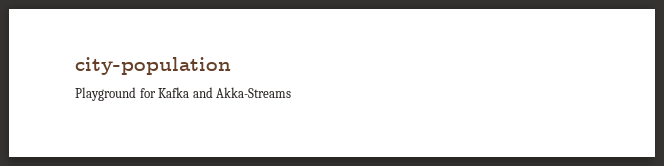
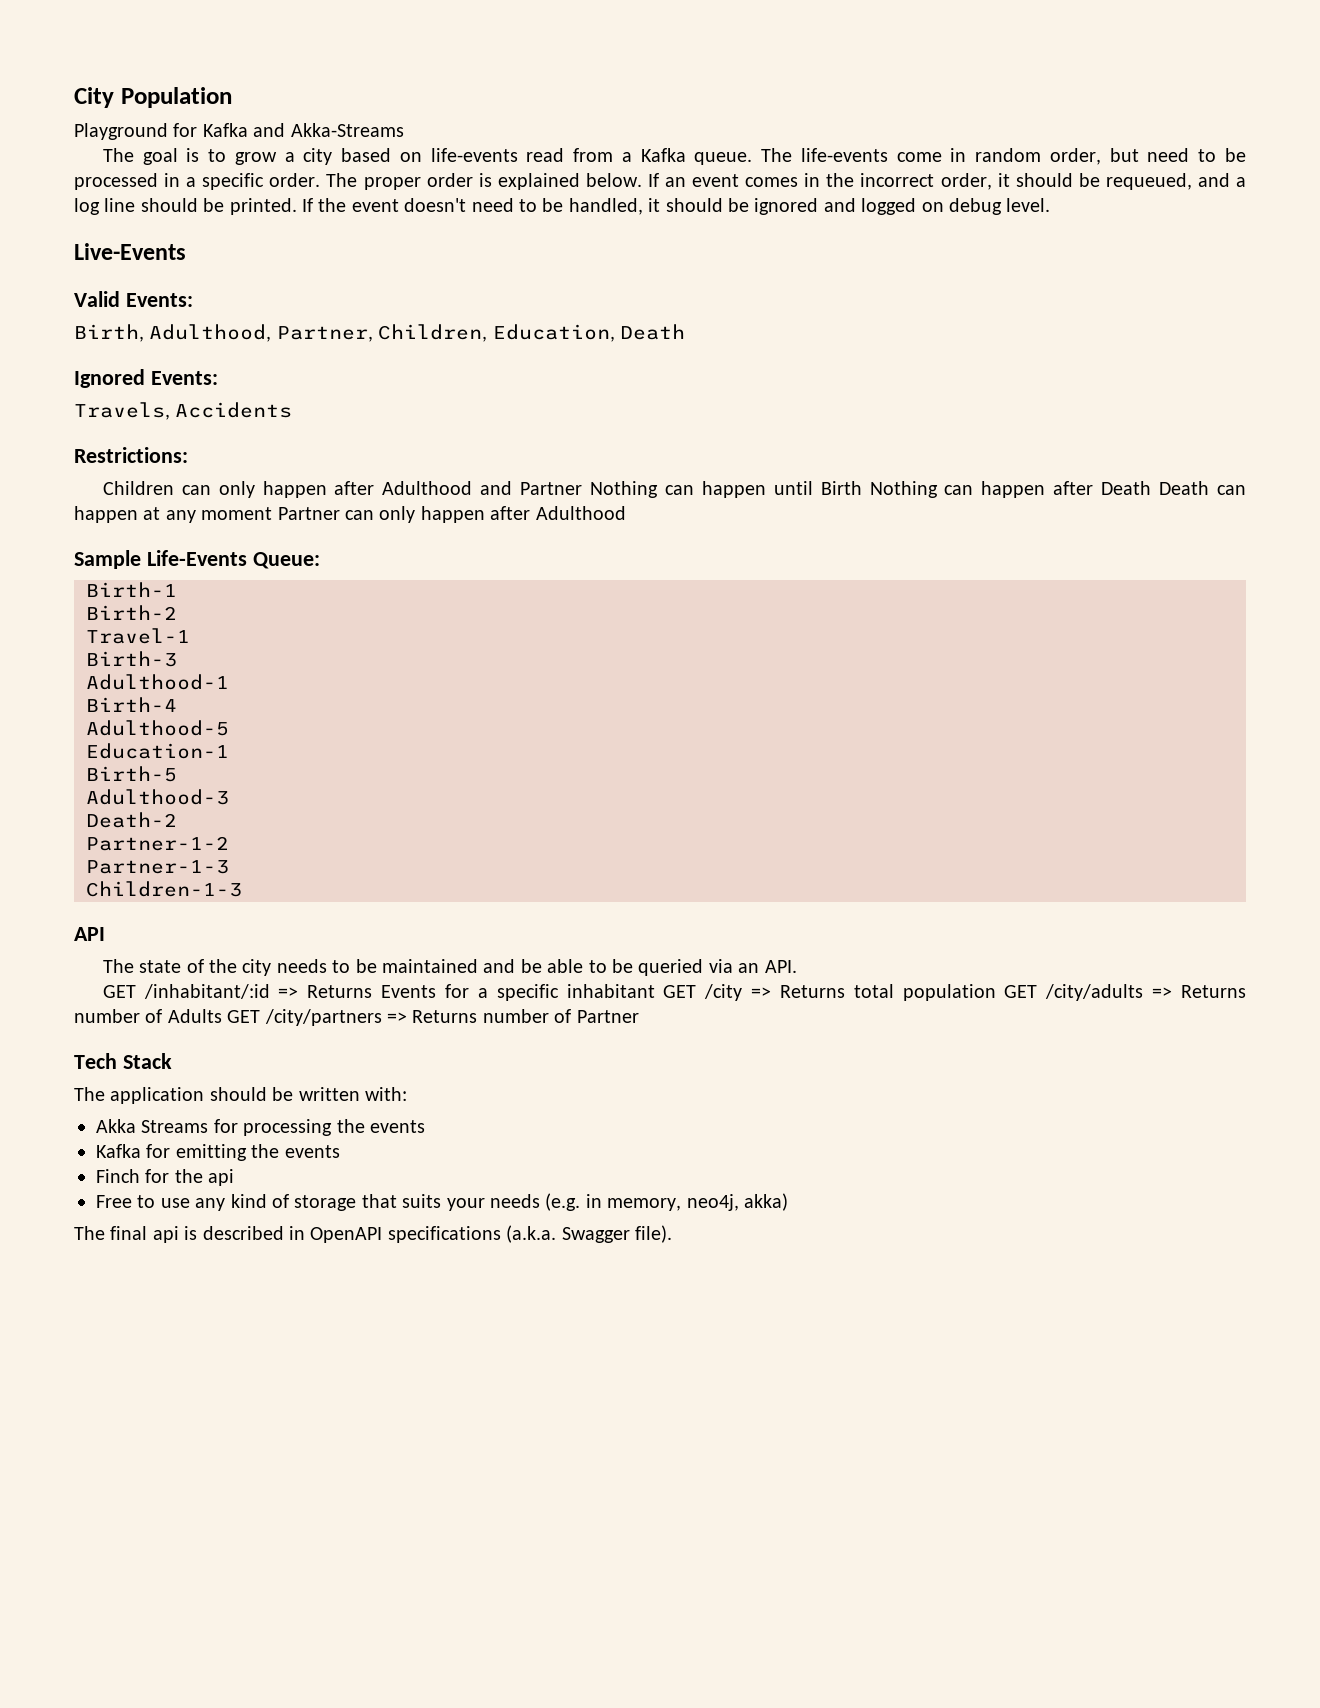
- city-population
+ City Population
+ The goal is to grow a city based on life-events read from a Kafka queue. The life-events come in random order, but need to be processed in a specific order. The proper order is explained below. If an event comes in the incorrect order, it should be requeued, and a log line should be printed. If the event doesn't need to be handled, it should be ignored and logged on debug level.
+ Live-Events
+ Valid Events:
+ Birth, Adulthood, Partner, Children, Education, Death
+ Ignored Events:
+ Travels, Accidents
+ Restrictions:
+ Children can only happen after Adulthood and Partner Nothing can happen until Birth Nothing can happen after Death Death can happen at any moment Partner can only happen after Adulthood
+ Sample Life-Events Queue:
+ Birth-1
+ Birth-2
+ Travel-1
+ Birth-3
+ Adulthood-1
+ Birth-4
+ Adulthood-5
+ Education-1
+ Birth-5
+ Adulthood-3
+ Death-2
+ Partner-1-2
+ Partner-1-3
+ Children-1-3
+ API
+ The state of the city needs to be maintained and be able to be queried via an API.
+ GET /inhabitant/:id => Returns Events for a specific inhabitant GET /city => Returns total population GET /city/adults => Returns number of Adults GET /city/partners => Returns number of Partner
+ Tech Stack
+ The application should be written with:
+ Akka Streams for processing the events
+ Kafka for emitting the events
+ Finch for the api
+ Free to use any kind of storage that suits your needs (e.g. in memory, neo4j, akka)
+ The final api is described in OpenAPI specifications (a.k.a. Swagger file).

